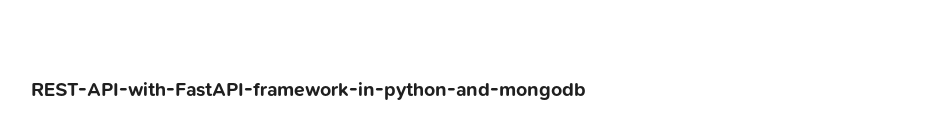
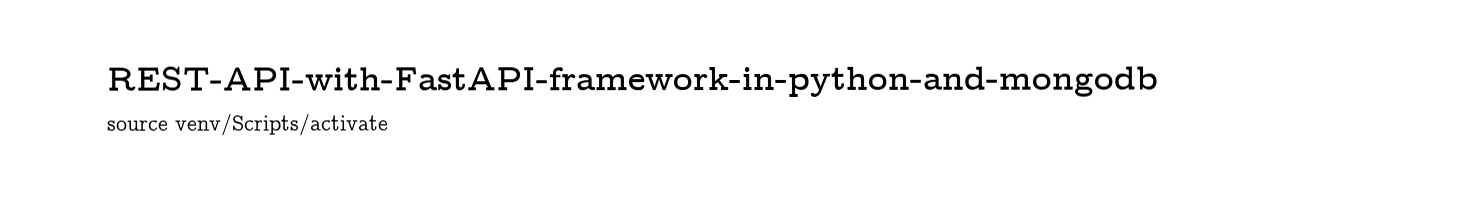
+ source venv/Scripts/activate

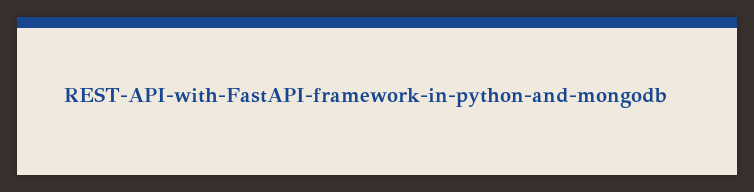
- source venv/Scripts/activate

